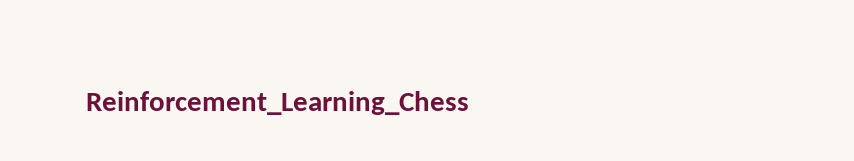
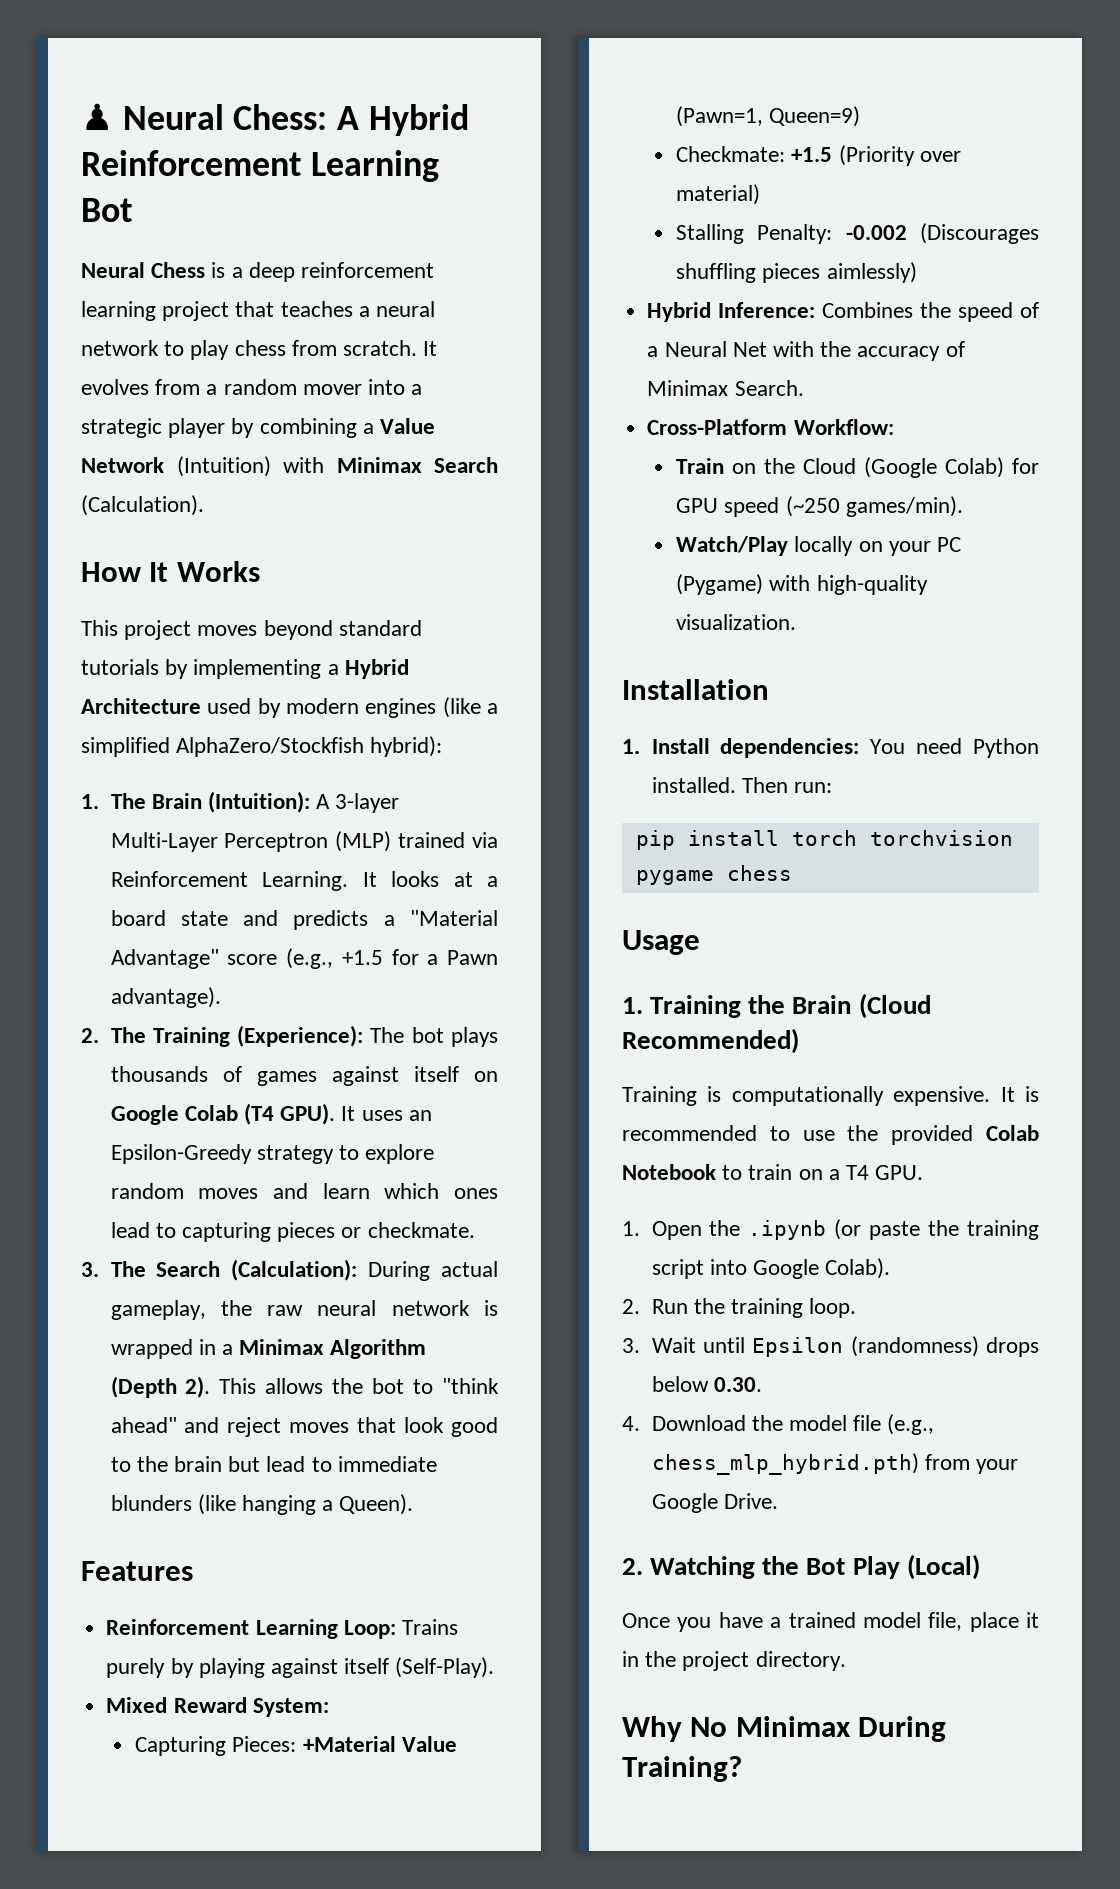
- Reinforcement_Learning_Chess
+ ♟ Neural Chess: A Hybrid Reinforcement Learning Bot
+ Neural Chess is a deep reinforcement learning project that teaches a neural network to play chess from scratch. It evolves from a random mover into a strategic player by combining a Value Network (Intuition) with Minimax Search (Calculation).
+ How It Works
+ This project moves beyond standard tutorials by implementing a Hybrid Architecture used by modern engines (like a simplified AlphaZero/Stockfish hybrid):
+ 1. The Brain (Intuition): A 3-layer Multi-Layer Perceptron (MLP) trained via Reinforcement Learning. It looks at a board state and predicts a "Material Advantage" score (e.g., +1.5 for a Pawn advantage).
+ 2. The Training (Experience): The bot plays thousands of games against itself on Google Colab (T4 GPU). It uses an Epsilon-Greedy strategy to explore random moves and learn which ones lead to capturing pieces or checkmate.
+ 3. The Search (Calculation): During actual gameplay, the raw neural network is wrapped in a Minimax Algorithm (Depth 2). This allows the bot to "think ahead" and reject moves that look good to the brain but lead to immediate blunders (like hanging a Queen).
+ Features
+ Reinforcement Learning Loop: Trains purely by playing against itself (Self-Play).
+ Mixed Reward System:
+ Capturing Pieces: +Material Value (Pawn=1, Queen=9)
+ Checkmate: +1.5 (Priority over material)
+ Stalling Penalty: -0.002 (Discourages shuffling pieces aimlessly)
+ Hybrid Inference: Combines the speed of a Neural Net with the accuracy of Minimax Search.
+ Cross-Platform Workflow:
+ Train on the Cloud (Google Colab) for GPU speed (~250 games/min).
+ Watch/Play locally on your PC (Pygame) with high-quality visualization.
+ Installation
+ 1. Install dependencies: You need Python installed. Then run:
+ pip install torch torchvision pygame chess
+ Usage
+ 1. Training the Brain (Cloud Recommended)
+ Training is computationally expensive. It is recommended to use the provided Colab Notebook to train on a T4 GPU.
+ 1. Open the .ipynb (or paste the training script into Google Colab).
+ 2. Run the training loop.
+ 3. Wait until Epsilon (randomness) drops below 0.30.
+ 4. Download the model file (e.g., chess_mlp_hybrid.pth) from your Google Drive.
+ 2. Watching the Bot Play (Local)
+ Once you have a trained model file, place it in the project directory.
+ Why No Minimax During Training?

